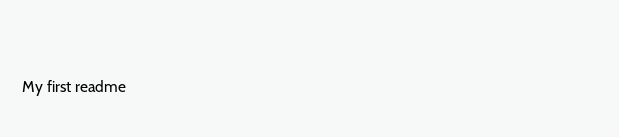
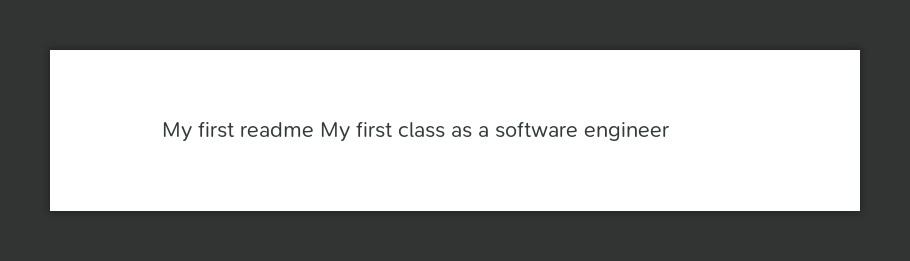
- My first readme
+ My first readme My first class as a software engineer

